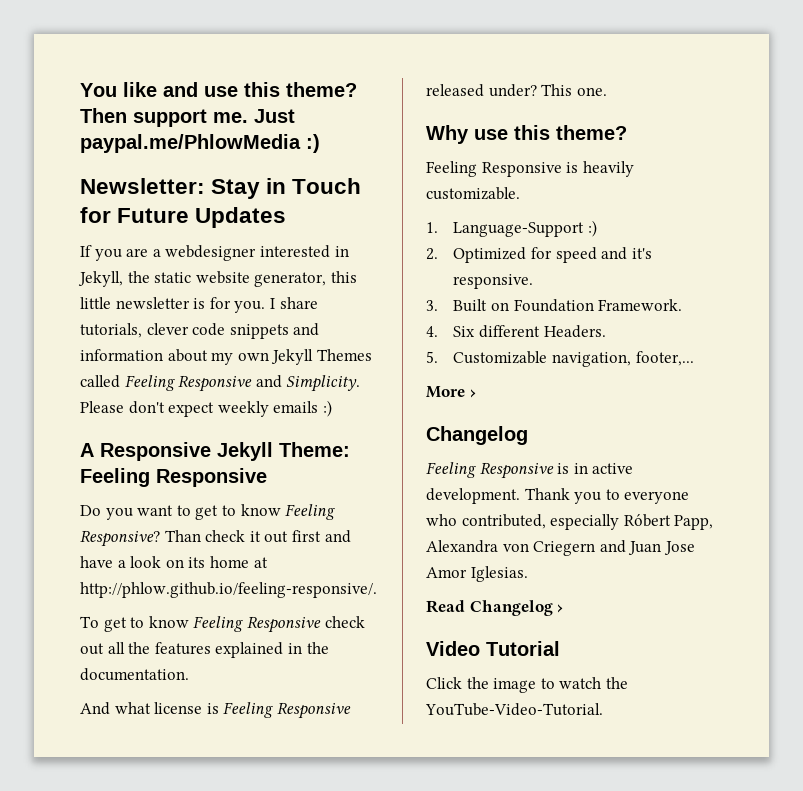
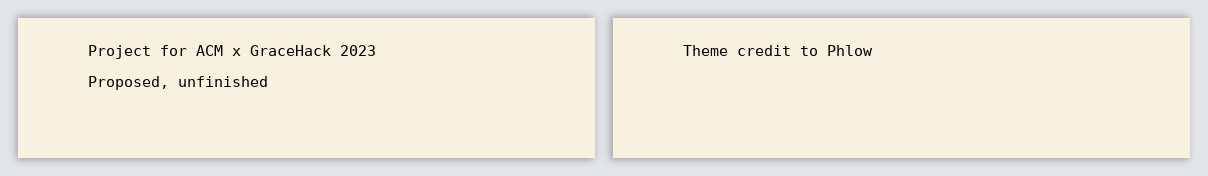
- You like and use this theme? Then support me. Just paypal.me/PhlowMedia :)
- Newsletter: Stay in Touch for Future Updates
- If you are a webdesigner interested in Jekyll, the static website generator, this little newsletter is for you. I share tutorials, clever code snippets and information about my own Jekyll Themes called Feeling Responsive and Simplicity. Please don't expect weekly emails :)
- A Responsive Jekyll Theme: Feeling Responsive
- Do you want to get to know Feeling Responsive? Than check it out first and have a look on its home at http://phlow.github.io/feeling-responsive/.
- To get to know Feeling Responsive check out all the features explained in the documentation.
- And what license is Feeling Responsive released under? This one.
- Why use this theme?
- Feeling Responsive is heavily customizable.
- 1. Language-Support :)
- 2. Optimized for speed and it's responsive.
- 3. Built on Foundation Framework.
- 4. Six different Headers.
- 5. Customizable navigation, footer,...
- More ›
- Changelog
- Feeling Responsive is in active development. Thank you to everyone who contributed, especially Róbert Papp, Alexandra von Criegern and Juan Jose Amor Iglesias.
- Read Changelog ›
- Video Tutorial
- Click the image to watch the YouTube-Video-Tutorial.
+ Project for ACM x GraceHack 2023
+ Proposed, unfinished
+ Theme credit to Phlow

